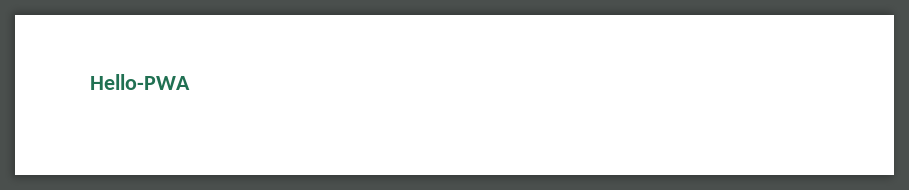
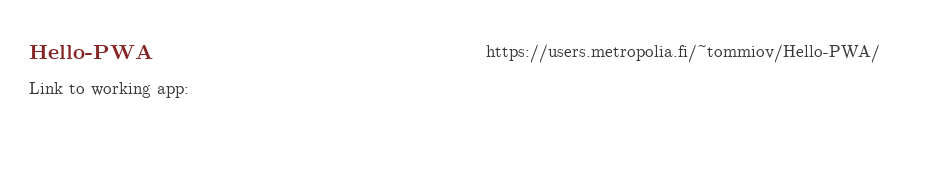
+ Link to working app: https://users.metropolia.fi/~tommiov/Hello-PWA/

